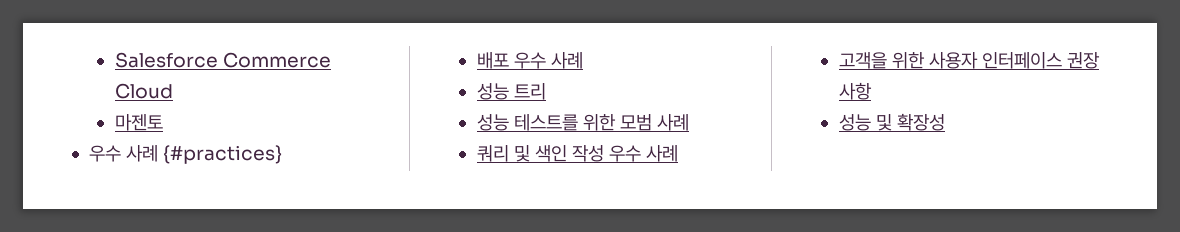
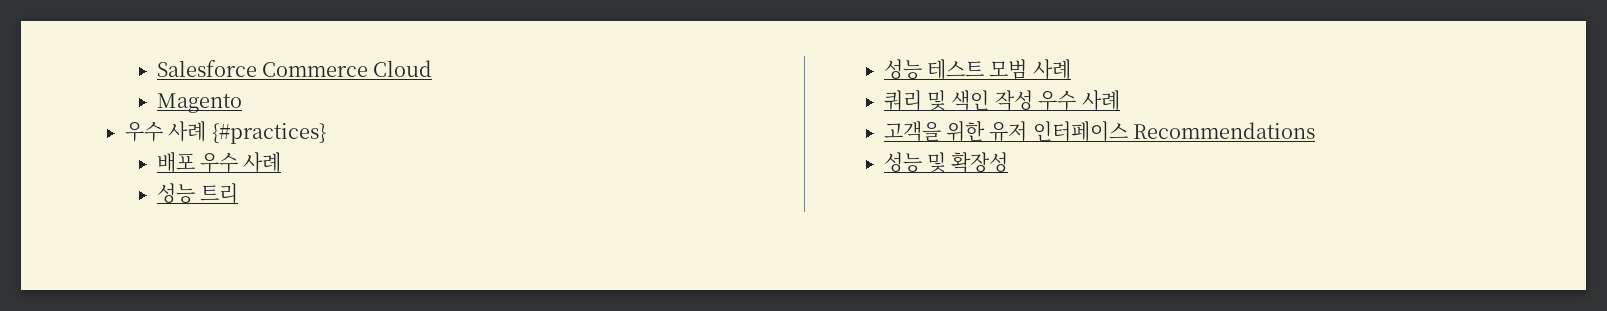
- 마젠토
+ Magento
- 성능 테스트를 위한 모범 사례
+ 성능 테스트 모범 사례
- 고객을 위한 사용자 인터페이스 권장 사항
+ 고객을 위한 유저 인터페이스 Recommendations

